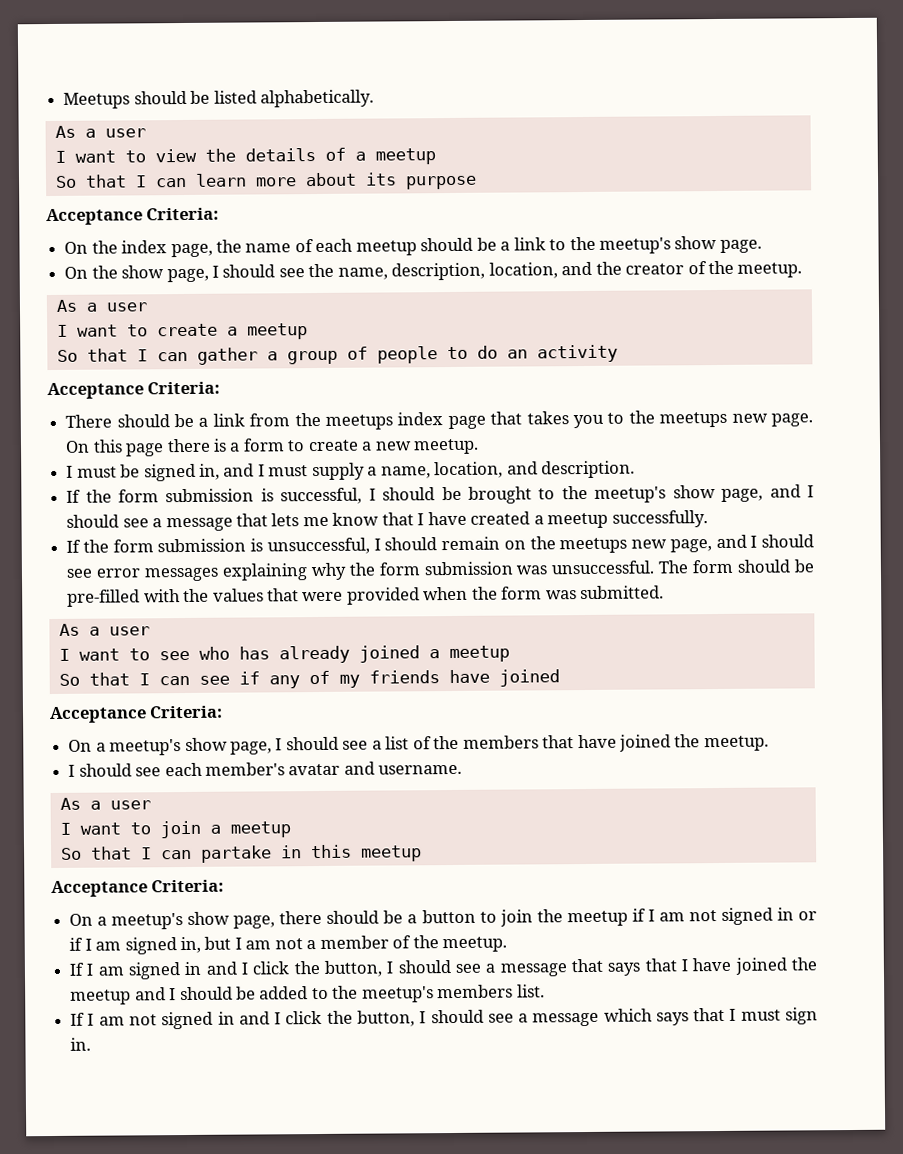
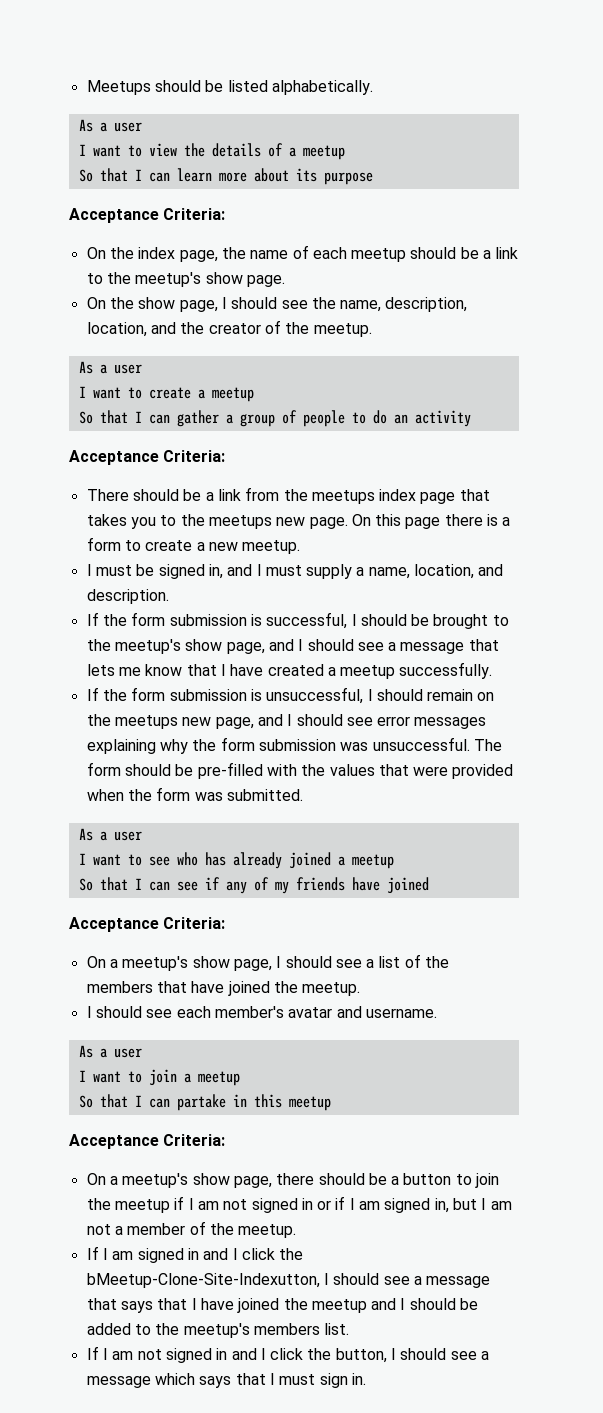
- If I am signed in and I click the button, I should see a message that says that I have joined the meetup and I should be added to the meetup's members list.
+ If I am signed in and I click the bMeetup-Clone-Site-Indexutton, I should see a message that says that I have joined the meetup and I should be added to the meetup's members list.

